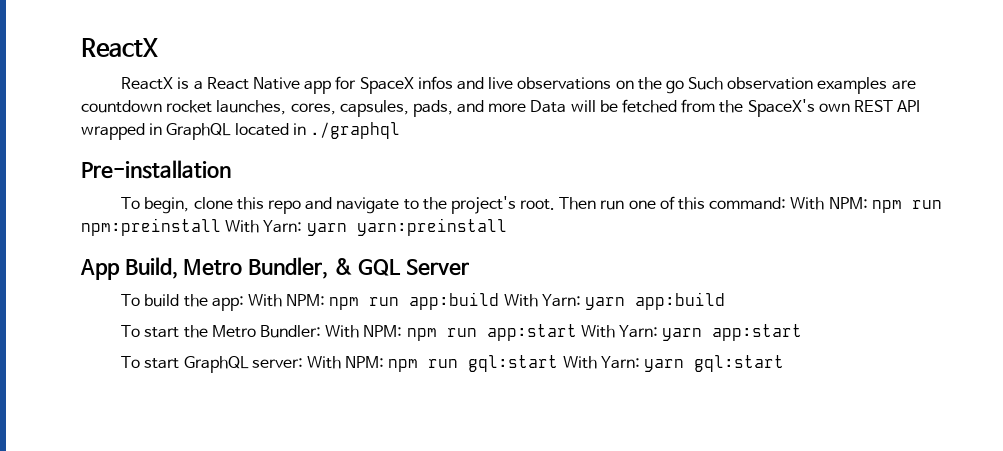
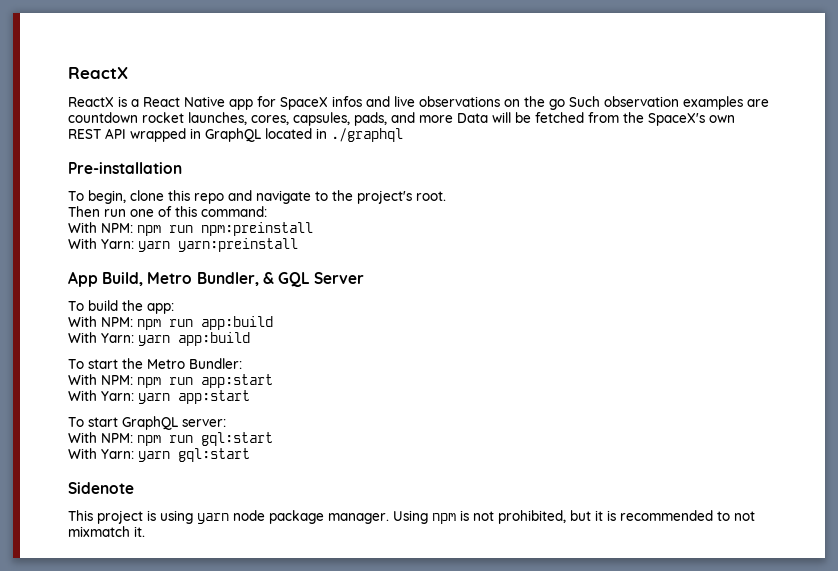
- To begin, clone this repo and navigate to the project's root. Then run one of this command: With NPM: npm run npm:preinstall With Yarn: yarn yarn:preinstall
+ To begin, clone this repo and navigate to the project's root.
+ Then run one of this command:
+ With NPM: npm run npm:preinstall
+ With Yarn: yarn yarn:preinstall
- To build the app: With NPM: npm run app:build With Yarn: yarn app:build
+ To build the app:
+ With NPM: npm run app:build
+ With Yarn: yarn app:build
- To start the Metro Bundler: With NPM: npm run app:start With Yarn: yarn app:start
+ To start the Metro Bundler:
+ With NPM: npm run app:start
+ With Yarn: yarn app:start
- To start GraphQL server: With NPM: npm run gql:start With Yarn: yarn gql:start
+ To start GraphQL server:
+ With NPM: npm run gql:start
+ With Yarn: yarn gql:start
+ Sidenote
+ This project is using yarn node package manager. Using npm is not prohibited, but it is recommended to not mixmatch it.

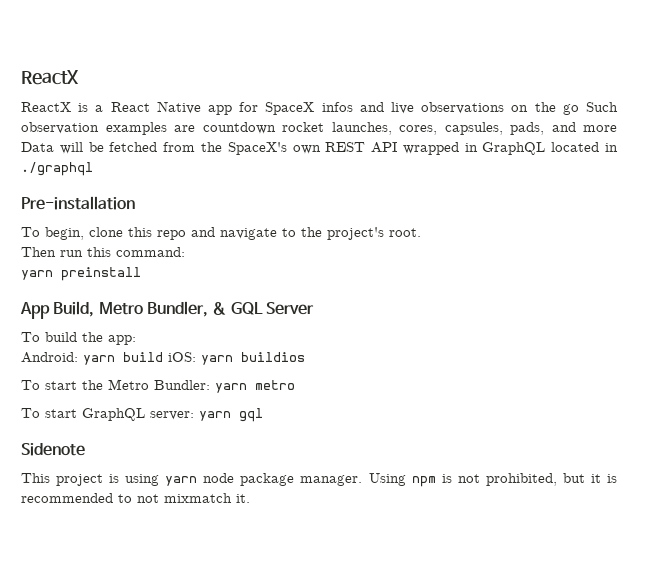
- Then run one of this command:
+ Then run this command:
- With NPM: npm run npm:preinstall
- With Yarn: yarn yarn:preinstall
+ yarn preinstall
- With NPM: npm run app:build
- With Yarn: yarn app:build
+ Android: yarn build iOS: yarn buildios
- To start the Metro Bundler:
- With NPM: npm run app:start
- With Yarn: yarn app:start
- To start GraphQL server:
- With NPM: npm run gql:start
- With Yarn: yarn gql:start
+ To start the Metro Bundler: yarn metro
+ To start GraphQL server: yarn gql

